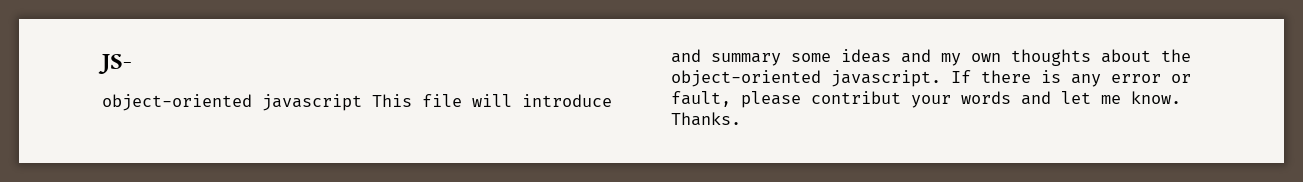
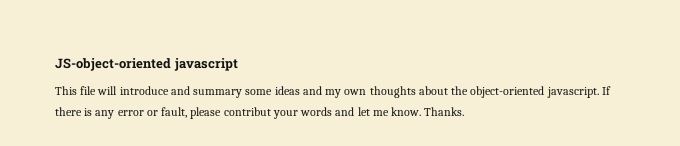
- JS-
- object-oriented javascript This file will introduce and summary some ideas and my own thoughts about the object-oriented javascript.
+ JS-object-oriented javascript
+ This file will introduce and summary some ideas and my own thoughts about the object-oriented javascript.

